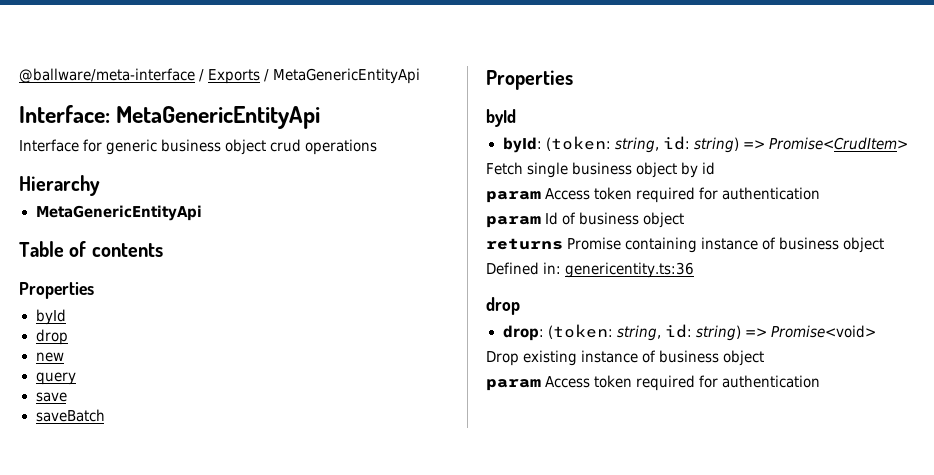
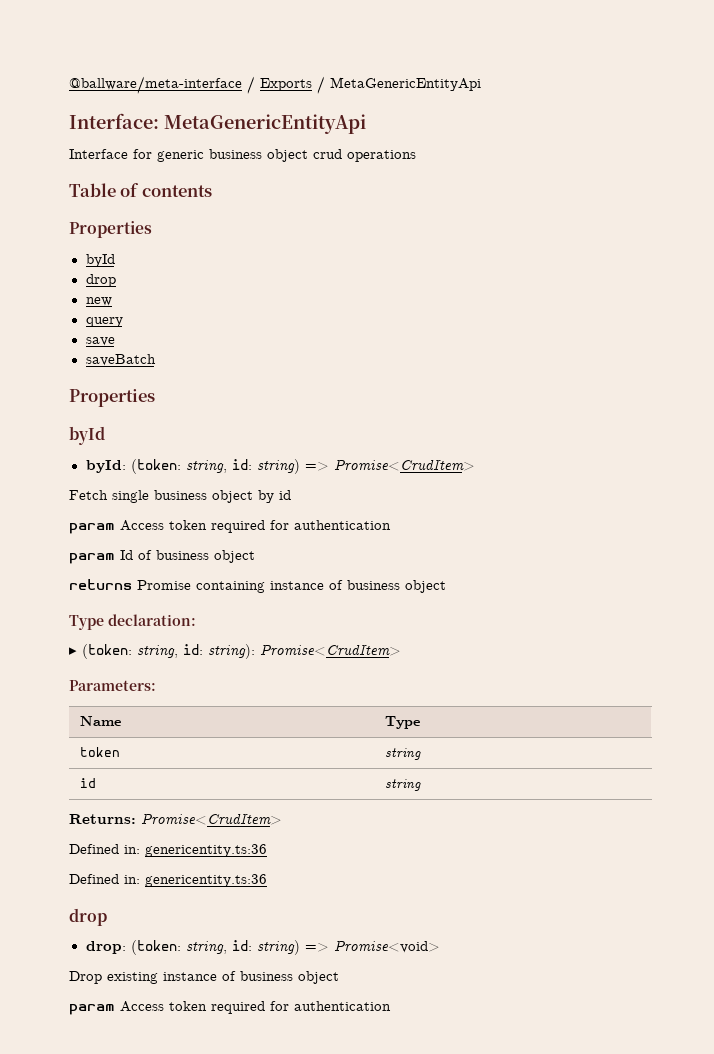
- Hierarchy
- MetaGenericEntityApi
+ Type declaration:
+ ▸ (token: string, id: string): Promise<CrudItem>
+ Parameters:
+ Name | Type
+ token | string
+ id | string
+ Returns: Promise<CrudItem>
+ Defined in: genericentity.ts:36

